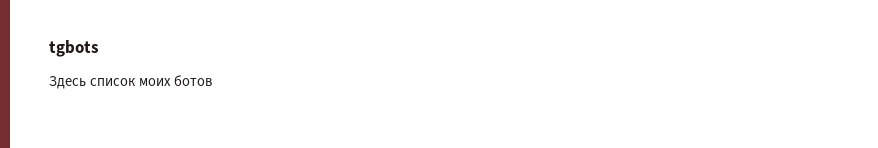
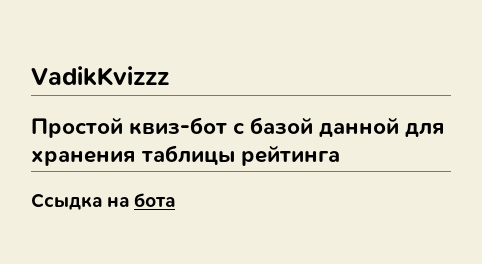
- tgbots
- Здесь список моих ботов
+ VadikKvizzz
+ Простой квиз-бот с базой данной для хранения таблицы рейтинга
+ Ссыдка на бота

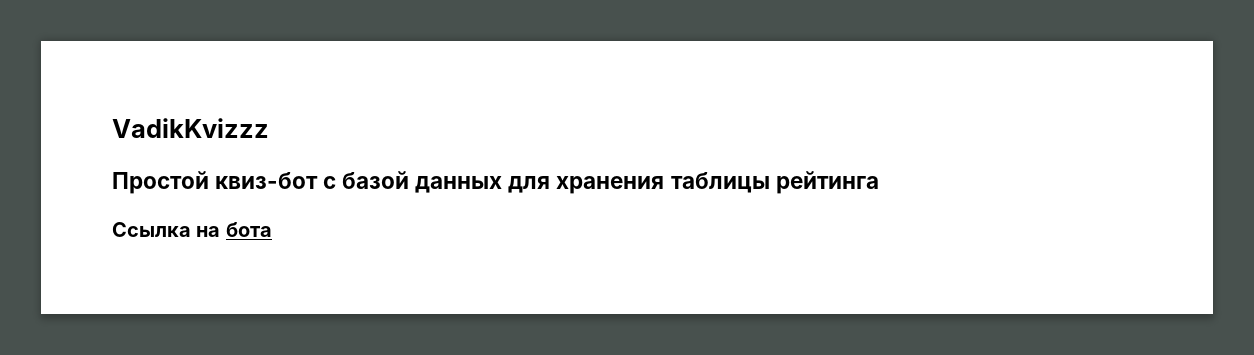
- Простой квиз-бот с базой данной для хранения таблицы рейтинга
+ Простой квиз-бот с базой данных для хранения таблицы рейтинга
- Ссыдка на бота
+ Ссылка на бота

